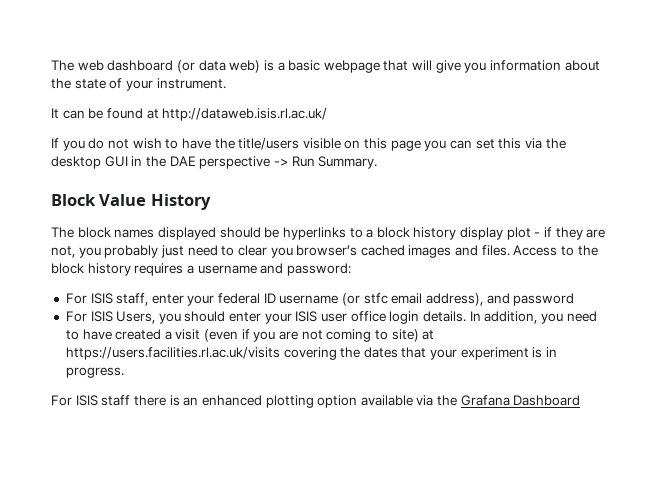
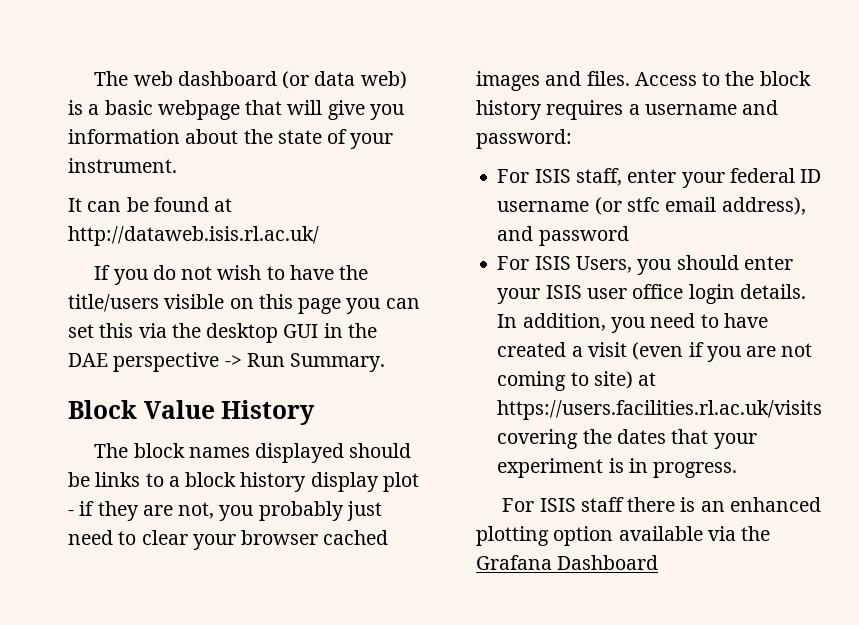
- The block names displayed should be hyperlinks to a block history display plot - if they are not, you probably just need to clear you browser’s cached images and files.
+ The block names displayed should be links to a block history display plot - if they are not, you probably just need to clear your browser cached images and files.

